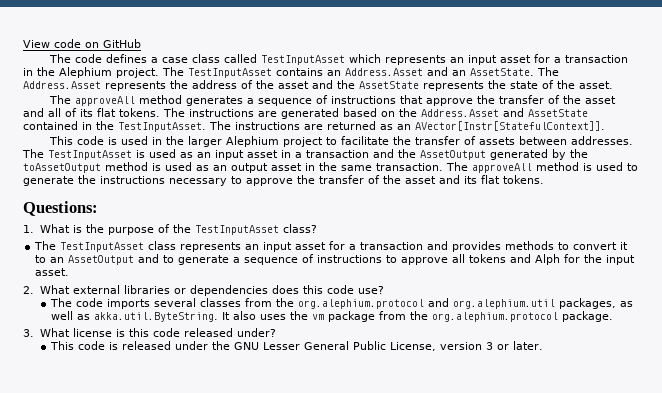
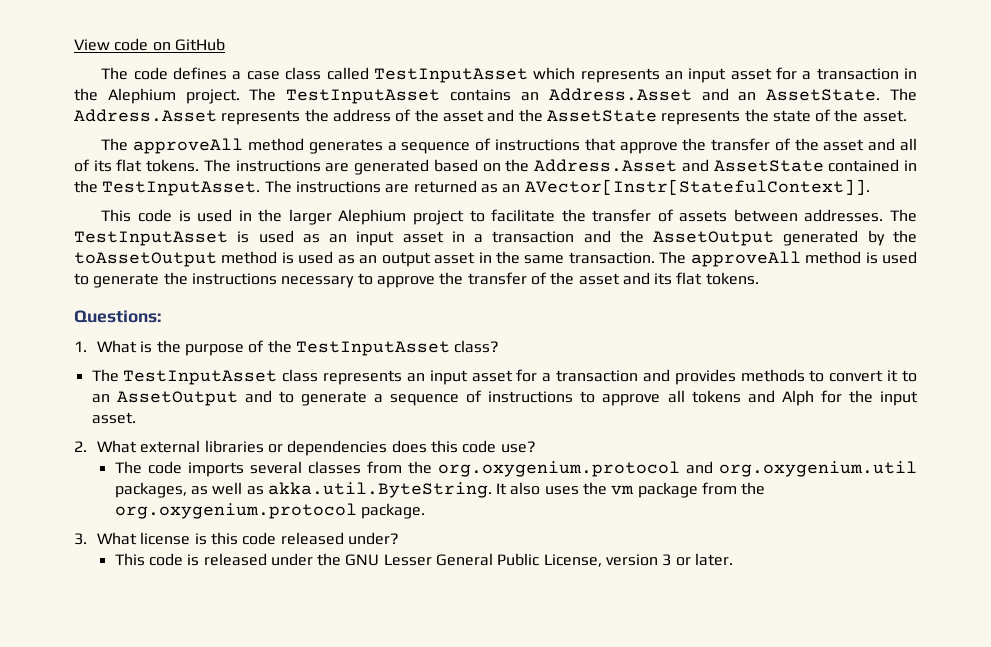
- The code imports several classes from the org.alephium.protocol and org.alephium.util packages, as well as akka.util.ByteString. It also uses the vm package from the org.alephium.protocol package.
+ The code imports several classes from the org.oxygenium.protocol and org.oxygenium.util packages, as well as akka.util.ByteString. It also uses the vm package from the org.oxygenium.protocol package.

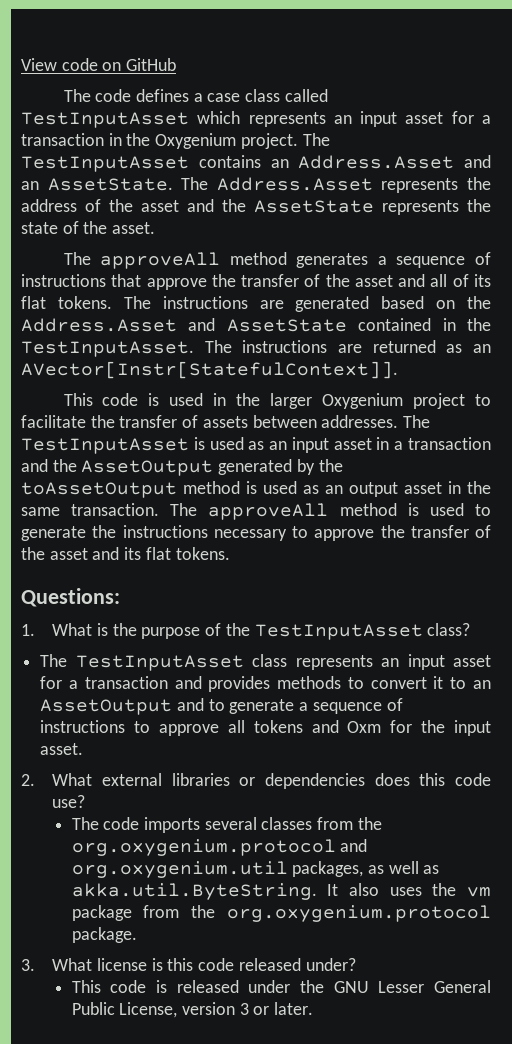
- The code defines a case class called TestInputAsset which represents an input asset for a transaction in the Alephium project.
+ The code defines a case class called TestInputAsset which represents an input asset for a transaction in the Oxygenium project.
- This code is used in the larger Alephium project to facilitate the transfer of assets between addresses.
+ This code is used in the larger Oxygenium project to facilitate the transfer of assets between addresses.
- The TestInputAsset class represents an input asset for a transaction and provides methods to convert it to an AssetOutput and to generate a sequence of instructions to approve all tokens and Alph for the input asset.
+ The TestInputAsset class represents an input asset for a transaction and provides methods to convert it to an AssetOutput and to generate a sequence of instructions to approve all tokens and Oxm for the input asset.

